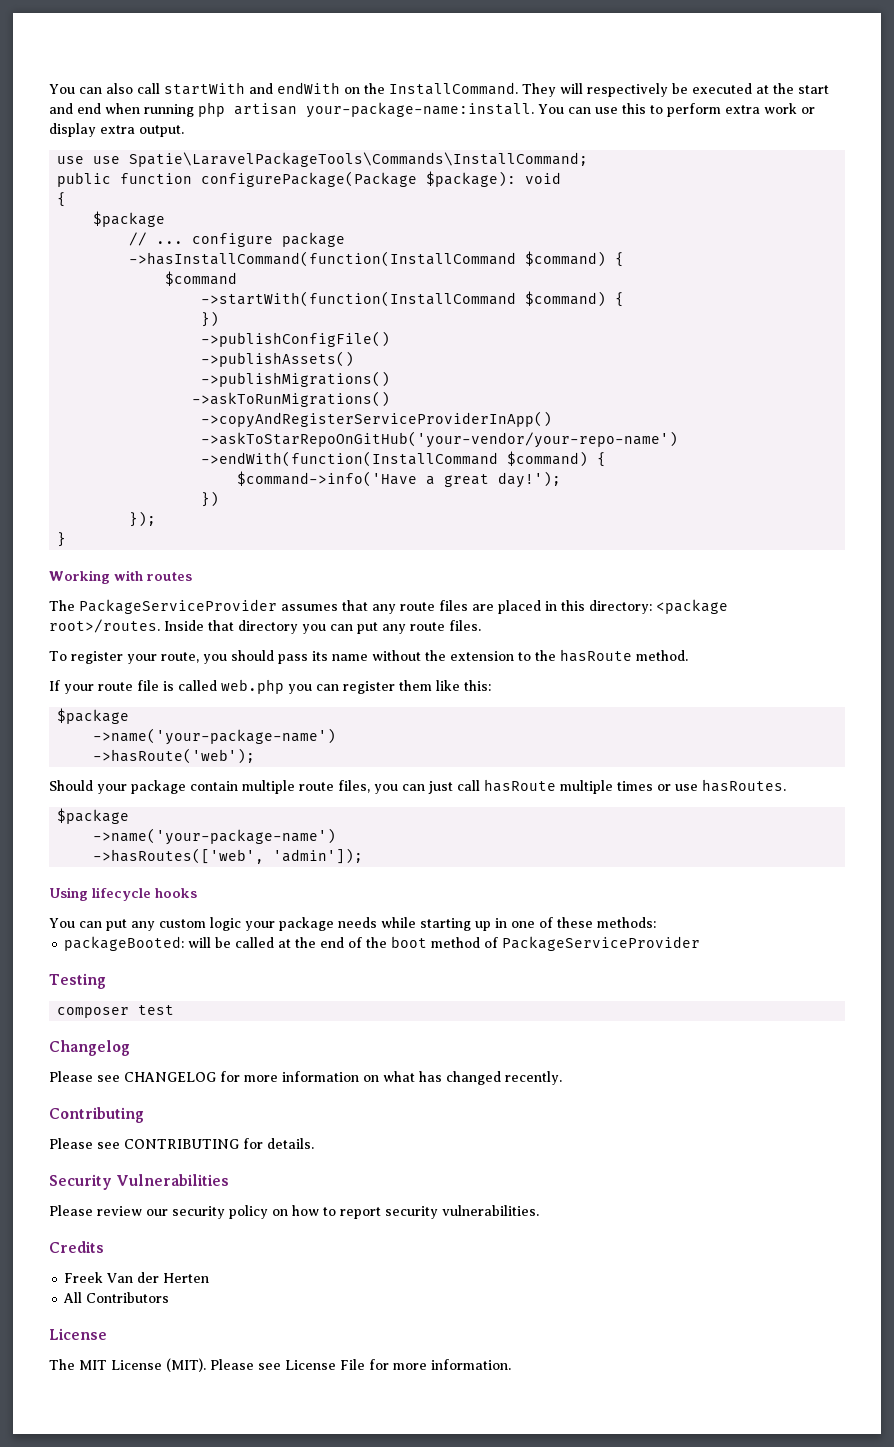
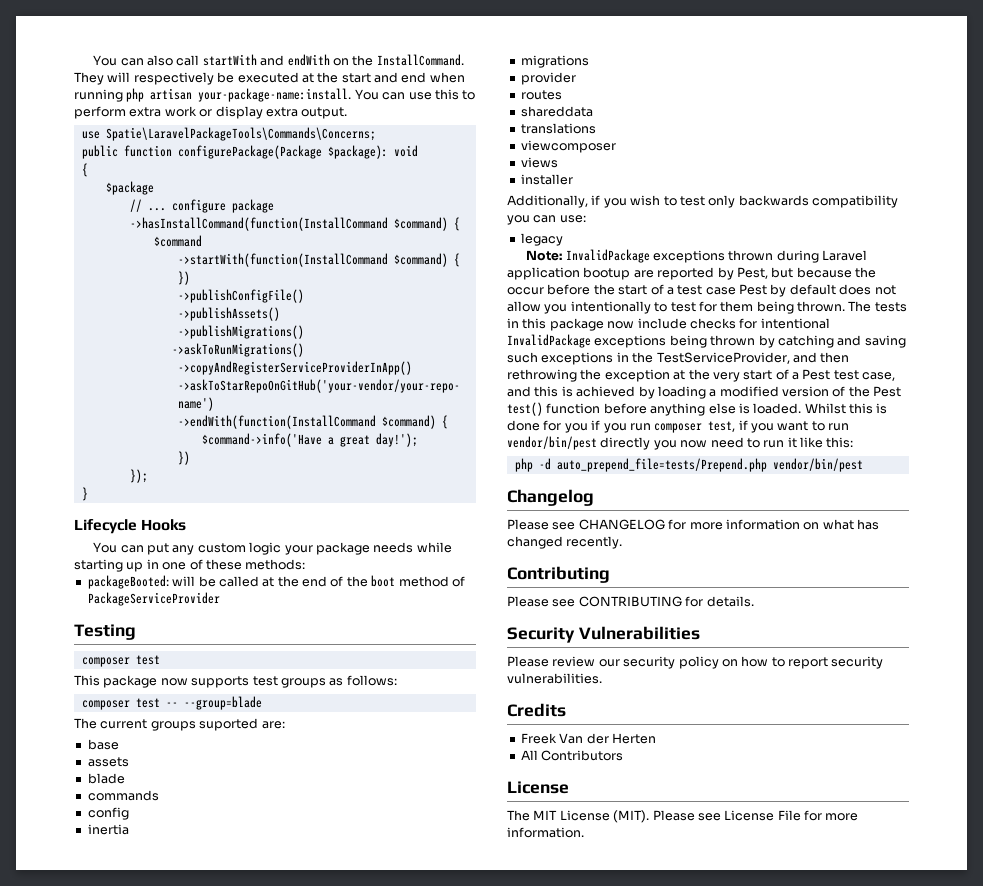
- use use Spatie\LaravelPackageTools\Commands\InstallCommand;
+ use Spatie\LaravelPackageTools\Commands\Concerns;
- Working with routes
- The PackageServiceProvider assumes that any route files are placed in this directory: <package root>/routes. Inside that directory you can put any route files.
- To register your route, you should pass its name without the extension to the hasRoute method.
- If your route file is called web.php you can register them like this:
- $package
- ->name('your-package-name')
- ->hasRoute('web');
- Should your package contain multiple route files, you can just call hasRoute multiple times or use hasRoutes.
- $package
- ->name('your-package-name')
- ->hasRoutes(['web', 'admin']);
- Using lifecycle hooks
+ Lifecycle Hooks
+ This package now supports test groups as follows:
+ composer test -- --group=blade
+ The current groups suported are:
+ base
+ assets
+ blade
+ commands
+ config
+ inertia
+ migrations
+ provider
+ routes
+ shareddata
+ translations
+ viewcomposer
+ views
+ installer
+ Additionally, if you wish to test only backwards compatibility you can use:
+ legacy
+ Note: InvalidPackage exceptions thrown during Laravel application bootup are reported by Pest, but because the occur before the start of a test case Pest by default does not allow you intentionally to test for them being thrown. The tests in this package now include checks for intentional InvalidPackage exceptions being thrown by catching and saving such exceptions in the TestServiceProvider, and then rethrowing the exception at the very start of a Pest test case, and this is achieved by loading a modified version of the Pest test() function before anything else is loaded. Whilst this is done for you if you run composer test, if you want to run vendor/bin/pest directly you now need to run it like this:
+ php -d auto_prepend_file=tests/Prepend.php vendor/bin/pest

